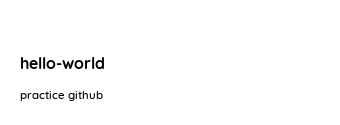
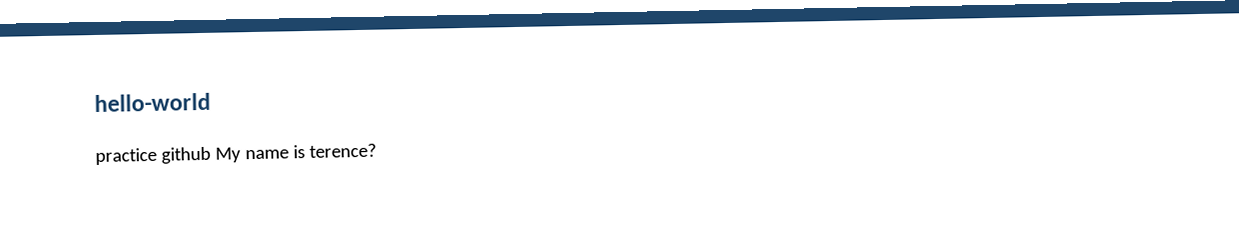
- practice github
+ practice github My name is terence?

